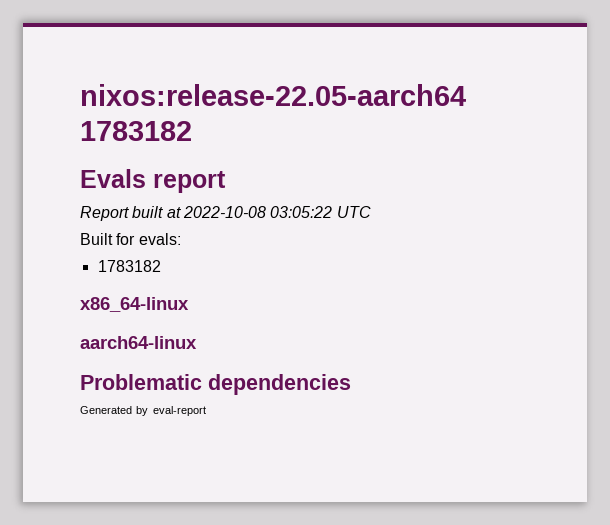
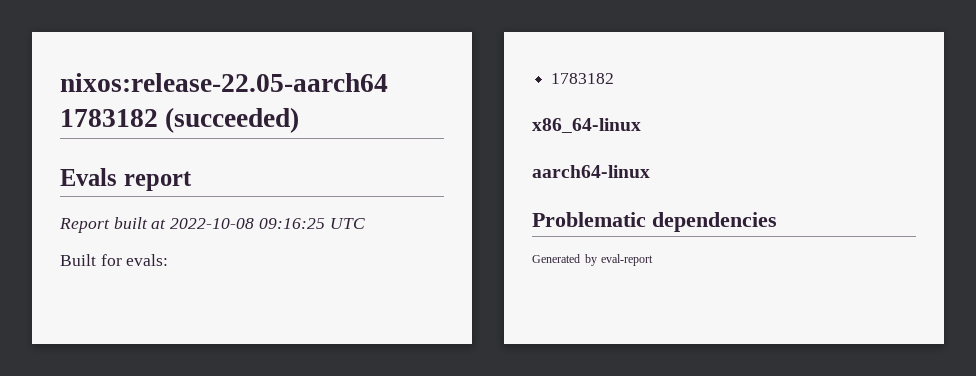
- nixos:release-22.05-aarch64 1783182
+ nixos:release-22.05-aarch64 1783182 (succeeded)
- Report built at 2022-10-08 03:05:22 UTC
+ Report built at 2022-10-08 09:16:25 UTC

